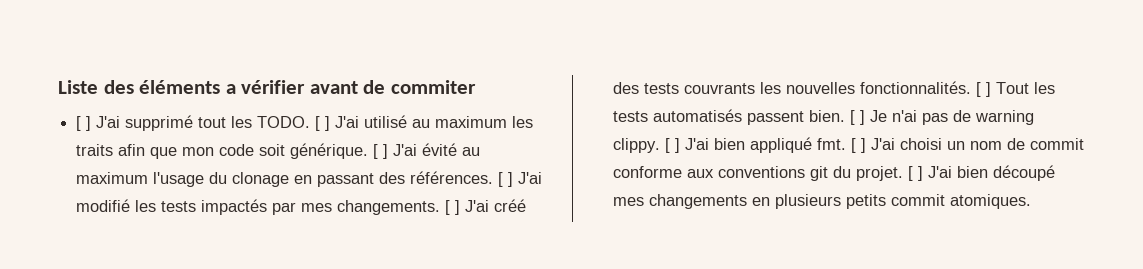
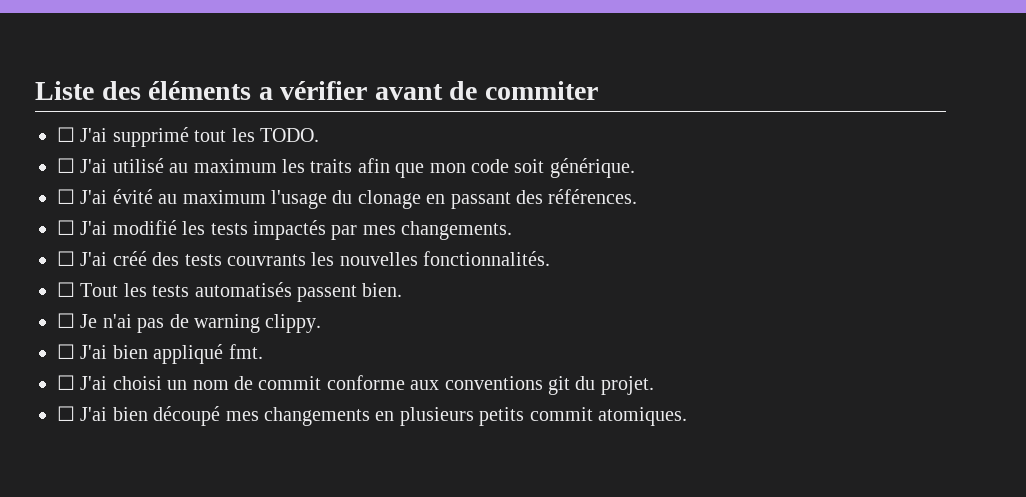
- [ ] J'ai supprimé tout les TODO. [ ] J'ai utilisé au maximum les traits afin que mon code soit générique. [ ] J'ai évité au maximum l'usage du clonage en passant des références. [ ] J'ai modifié les tests impactés par mes changements. [ ] J'ai créé des tests couvrants les nouvelles fonctionnalités. [ ] Tout les tests automatisés passent bien. [ ] Je n'ai pas de warning clippy. [ ] J'ai bien appliqué fmt. [ ] J'ai choisi un nom de commit conforme aux conventions git du projet. [ ] J'ai bien découpé mes changements en plusieurs petits commit atomiques.
+ ☐ J'ai supprimé tout les TODO.
+ ☐ J'ai utilisé au maximum les traits afin que mon code soit générique.
+ ☐ J'ai évité au maximum l'usage du clonage en passant des références.
+ ☐ J'ai modifié les tests impactés par mes changements.
+ ☐ J'ai créé des tests couvrants les nouvelles fonctionnalités.
+ ☐ Tout les tests automatisés passent bien.
+ ☐ Je n'ai pas de warning clippy.
+ ☐ J'ai bien appliqué fmt.
+ ☐ J'ai choisi un nom de commit conforme aux conventions git du projet.
+ ☐ J'ai bien découpé mes changements en plusieurs petits commit atomiques.

